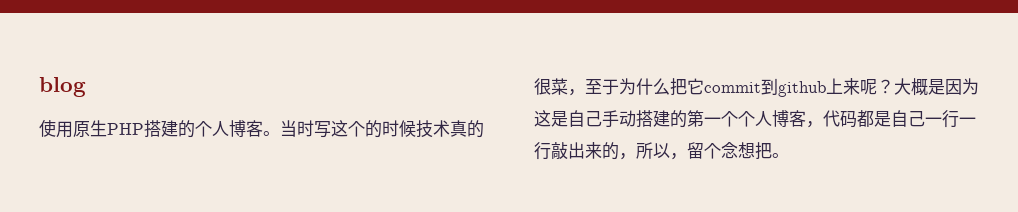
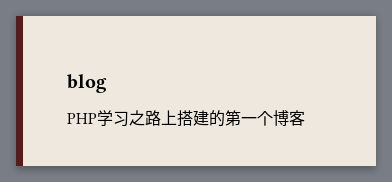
- 使用原生PHP搭建的个人博客。当时写这个的时候技术真的很菜，至于为什么把它commit到github上来呢？大概是因为这是自己手动搭建的第一个个人博客，代码都是自己一行一行敲出来的，所以，留个念想把。
+ PHP学习之路上搭建的第一个博客

